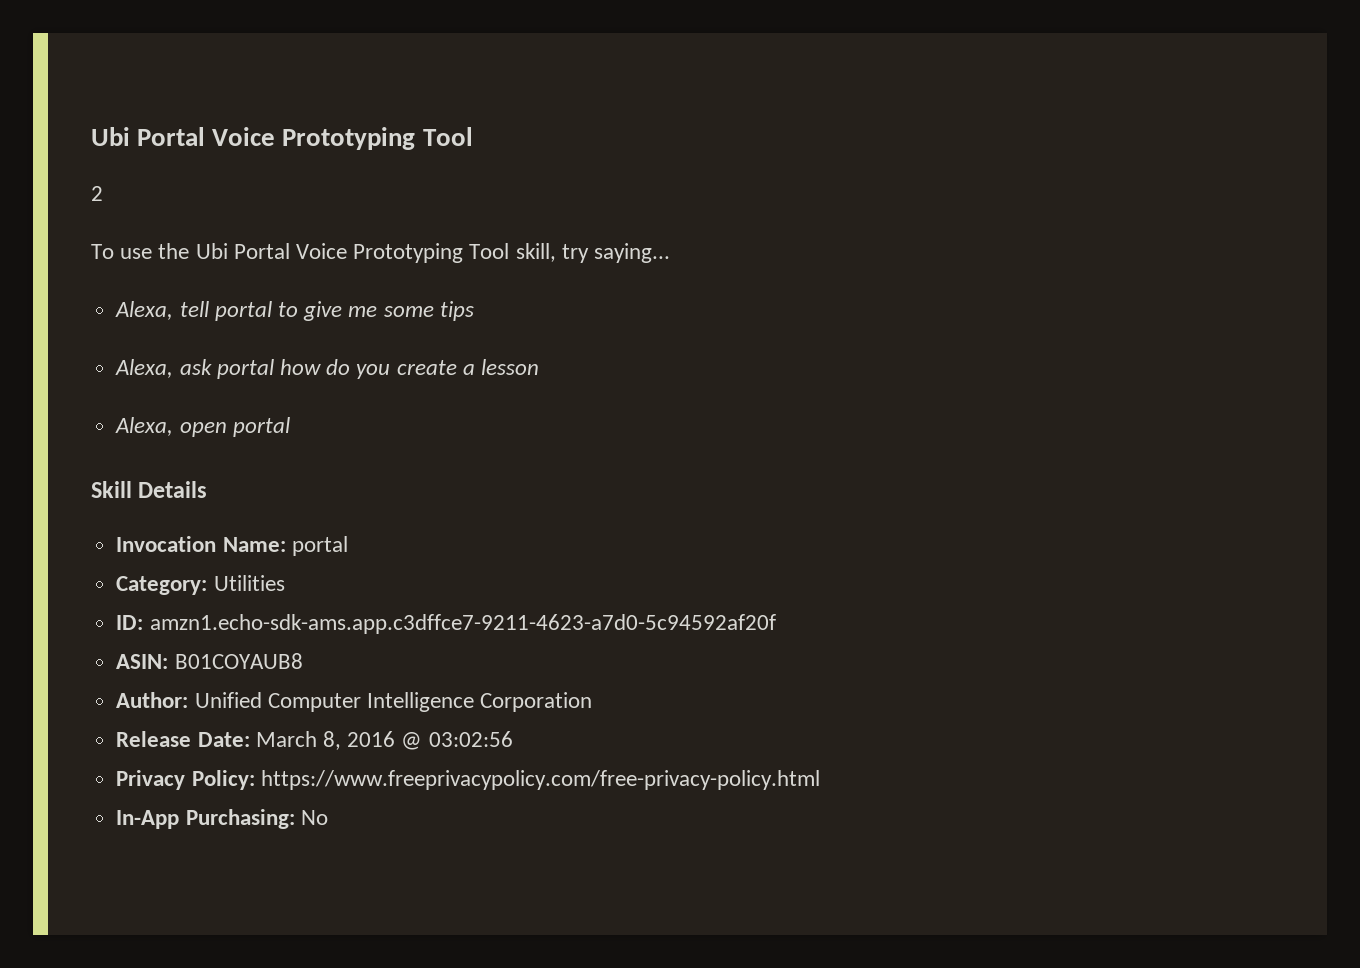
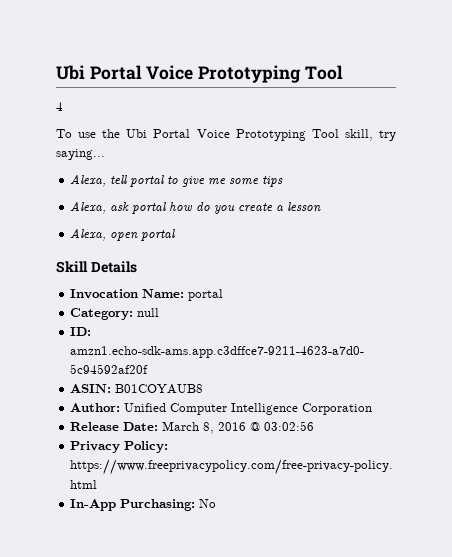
- 2
+ 4
- Category: Utilities
+ Category: null

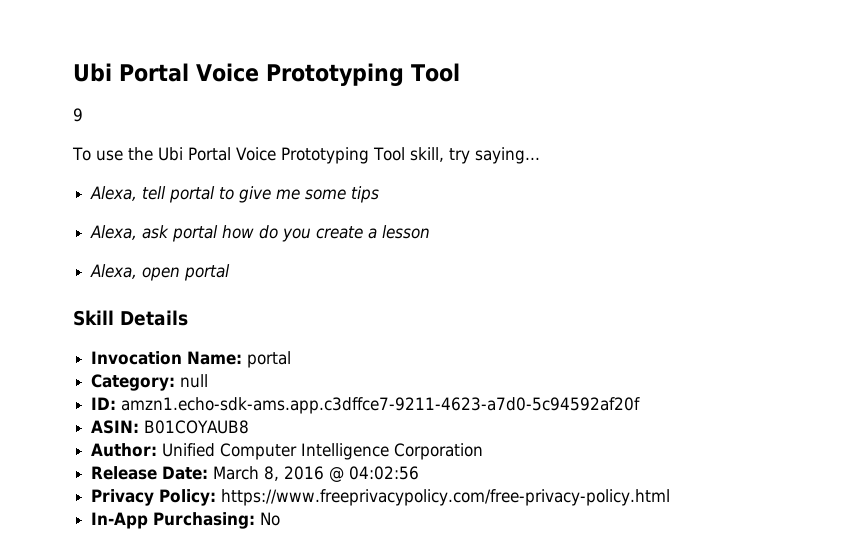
- 4
+ 9
- Release Date: March 8, 2016 @ 03:02:56
+ Release Date: March 8, 2016 @ 04:02:56

